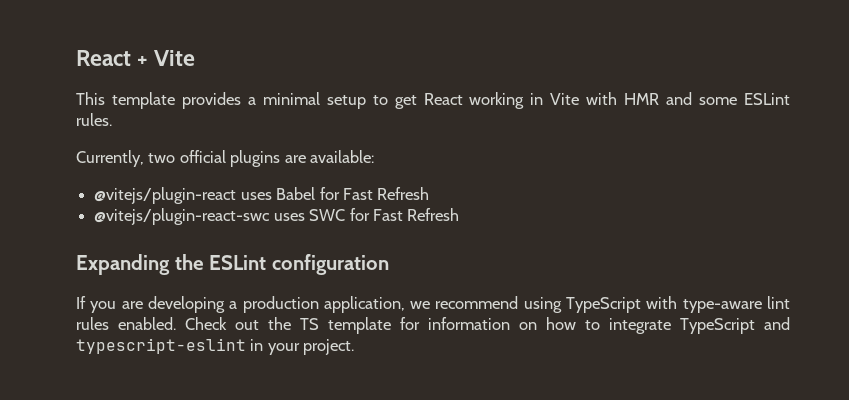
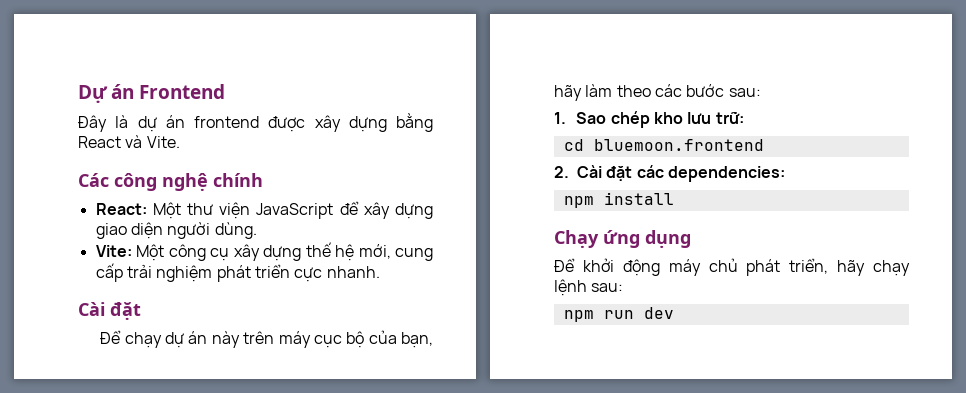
- React + Vite
- This template provides a minimal setup to get React working in Vite with HMR and some ESLint rules.
- Currently, two official plugins are available:
- @vitejs/plugin-react uses Babel for Fast Refresh
- @vitejs/plugin-react-swc uses SWC for Fast Refresh
- Expanding the ESLint configuration
- If you are developing a production application, we recommend using TypeScript with type-aware lint rules enabled. Check out the TS template for information on how to integrate TypeScript and typescript-eslint in your project.
+ Dự án Frontend
+ Đây là dự án frontend được xây dựng bằng React và Vite.
+ Các công nghệ chính
+ React: Một thư viện JavaScript để xây dựng giao diện người dùng.
+ Vite: Một công cụ xây dựng thế hệ mới, cung cấp trải nghiệm phát triển cực nhanh.
+ Cài đặt
+ Để chạy dự án này trên máy cục bộ của bạn, hãy làm theo các bước sau:
+ 1. Sao chép kho lưu trữ:
+ cd bluemoon.frontend
+ 2. Cài đặt các dependencies:
+ npm install
+ Chạy ứng dụng
+ Để khởi động máy chủ phát triển, hãy chạy lệnh sau:
+ npm run dev

